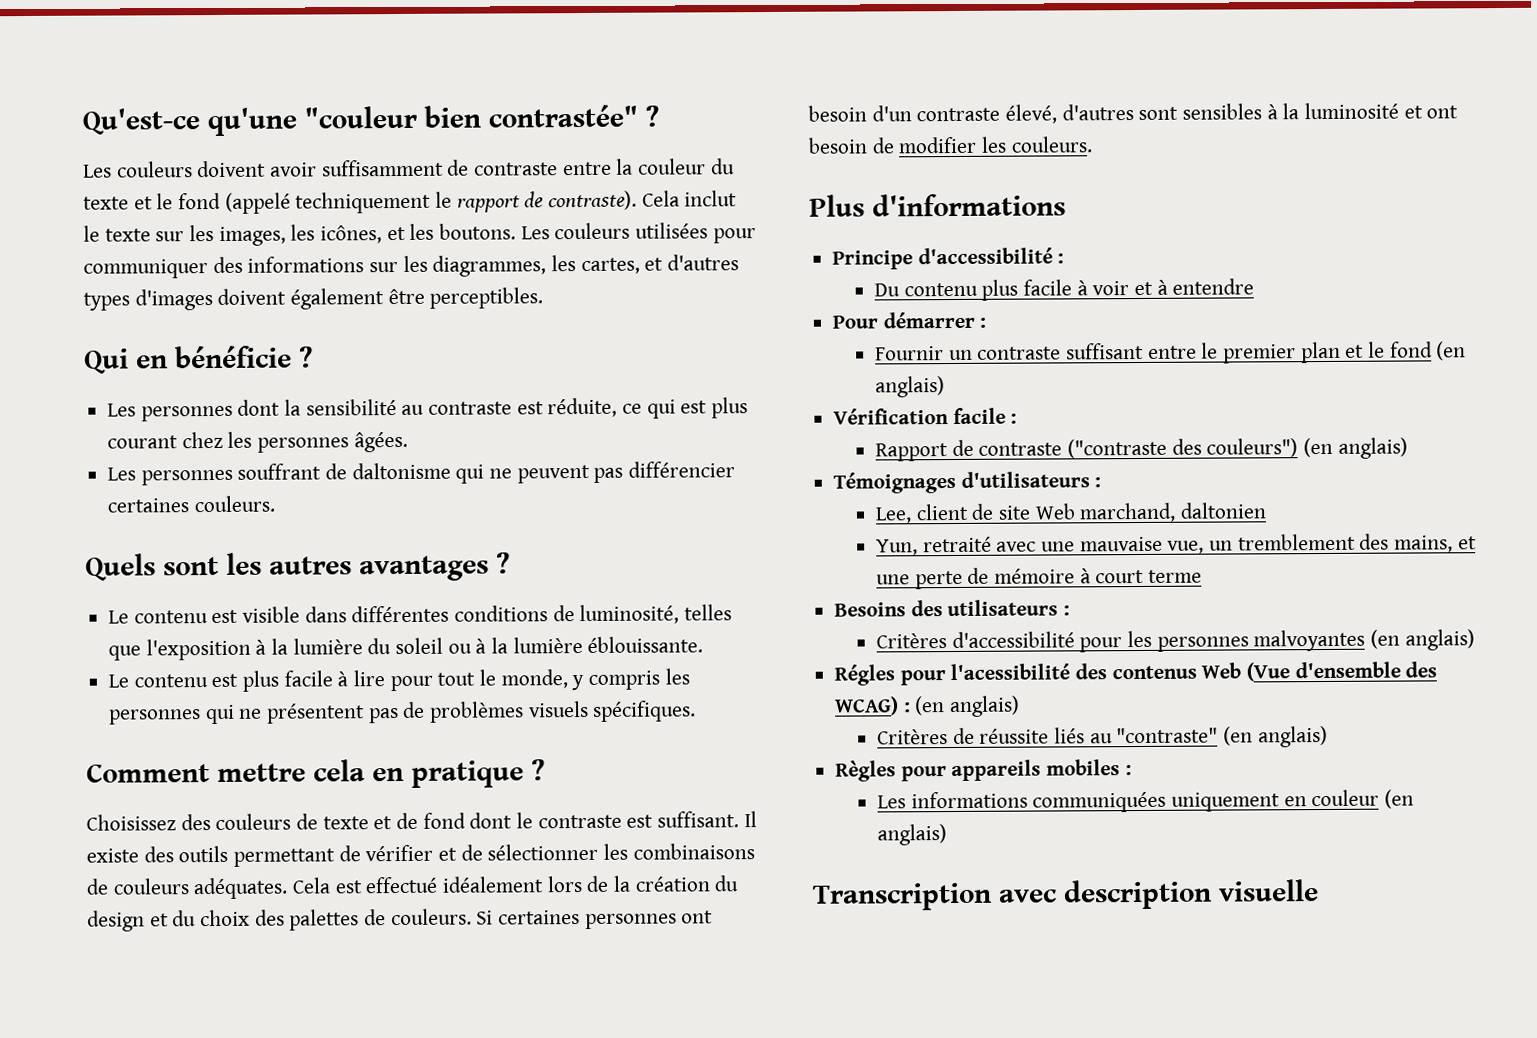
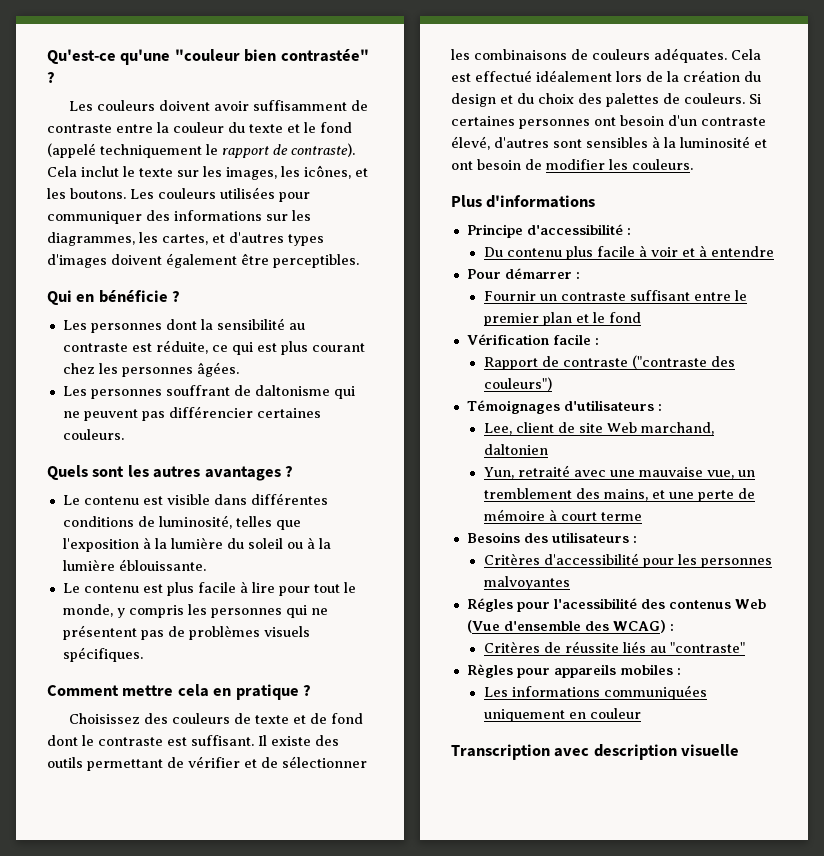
- Fournir un contraste suffisant entre le premier plan et le fond (en anglais)
+ Fournir un contraste suffisant entre le premier plan et le fond
- Rapport de contraste ("contraste des couleurs") (en anglais)
+ Rapport de contraste ("contraste des couleurs")
- Critères d'accessibilité pour les personnes malvoyantes (en anglais)
+ Critères d'accessibilité pour les personnes malvoyantes
- Régles pour l'acessibilité des contenus Web (Vue d'ensemble des WCAG) : (en anglais)
+ Régles pour l'acessibilité des contenus Web (Vue d'ensemble des WCAG) :
- Critères de réussite liés au "contraste" (en anglais)
+ Critères de réussite liés au "contraste"
- Les informations communiquées uniquement en couleur (en anglais)
+ Les informations communiquées uniquement en couleur

